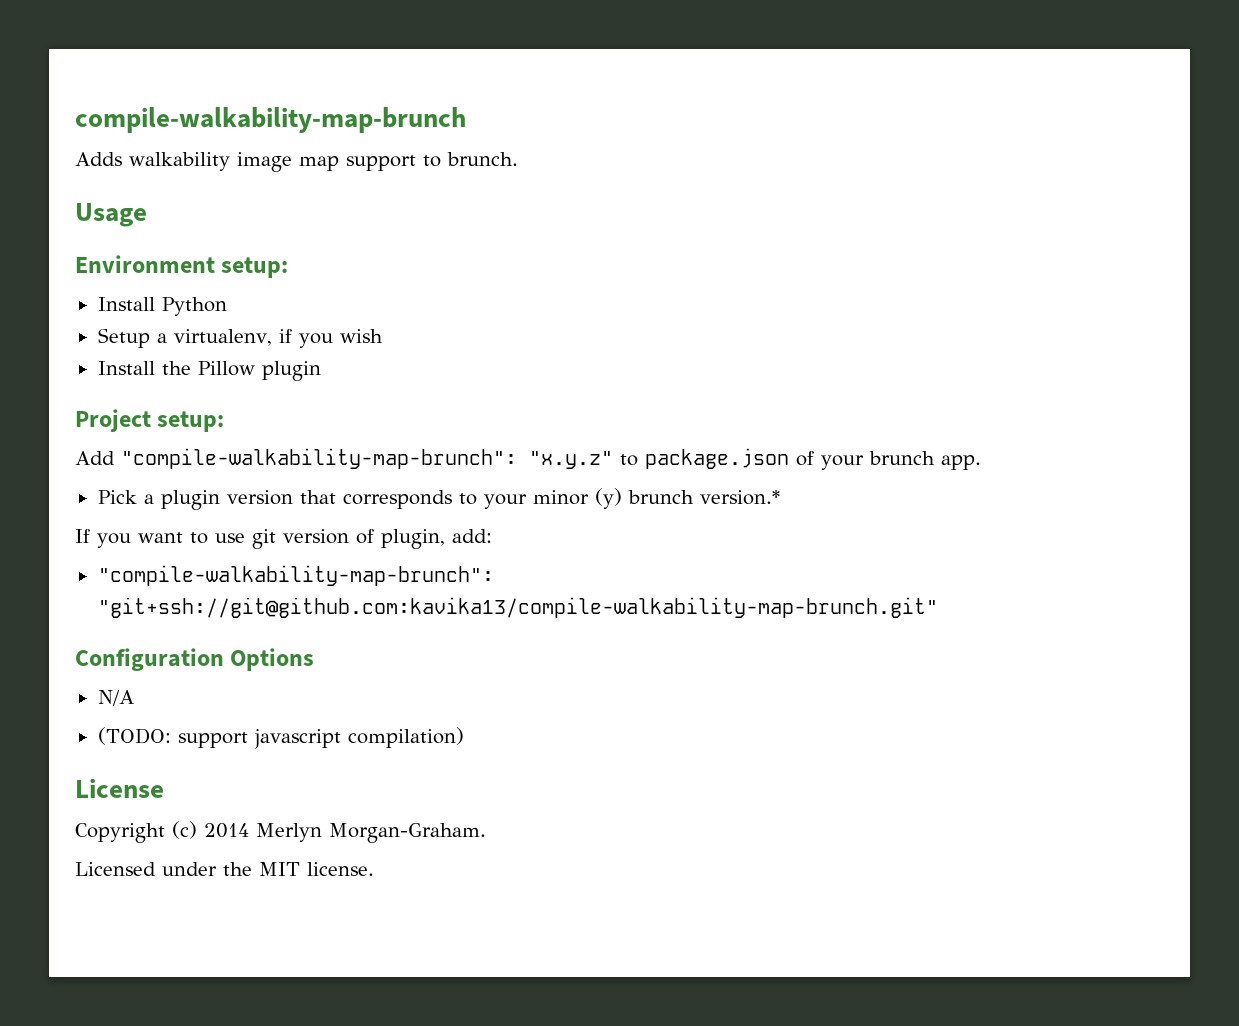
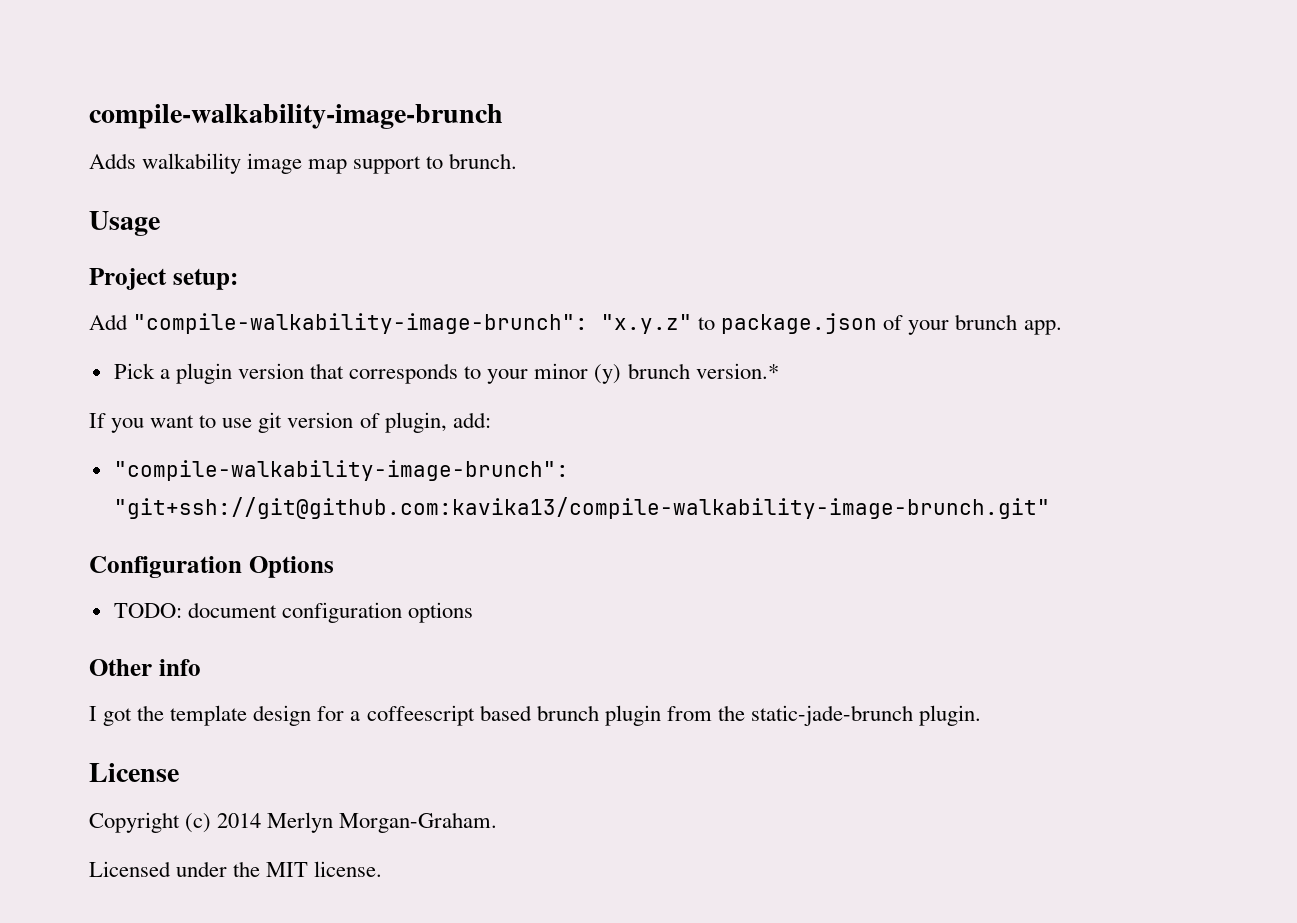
- compile-walkability-map-brunch
+ compile-walkability-image-brunch
- Environment setup:
- Install Python
- Setup a virtualenv, if you wish
- Install the Pillow plugin
- Add "compile-walkability-map-brunch": "x.y.z" to package.json of your brunch app.
+ Add "compile-walkability-image-brunch": "x.y.z" to package.json of your brunch app.
- "compile-walkability-map-brunch": "git+ssh://git@github.com:kavika13/compile-walkability-map-brunch.git"
+ "compile-walkability-image-brunch": "git+ssh://git@github.com:kavika13/compile-walkability-image-brunch.git"
- N/A
- (TODO: support javascript compilation)
+ TODO: document configuration options
+ Other info
+ I got the template design for a coffeescript based brunch plugin from the static-jade-brunch plugin.

